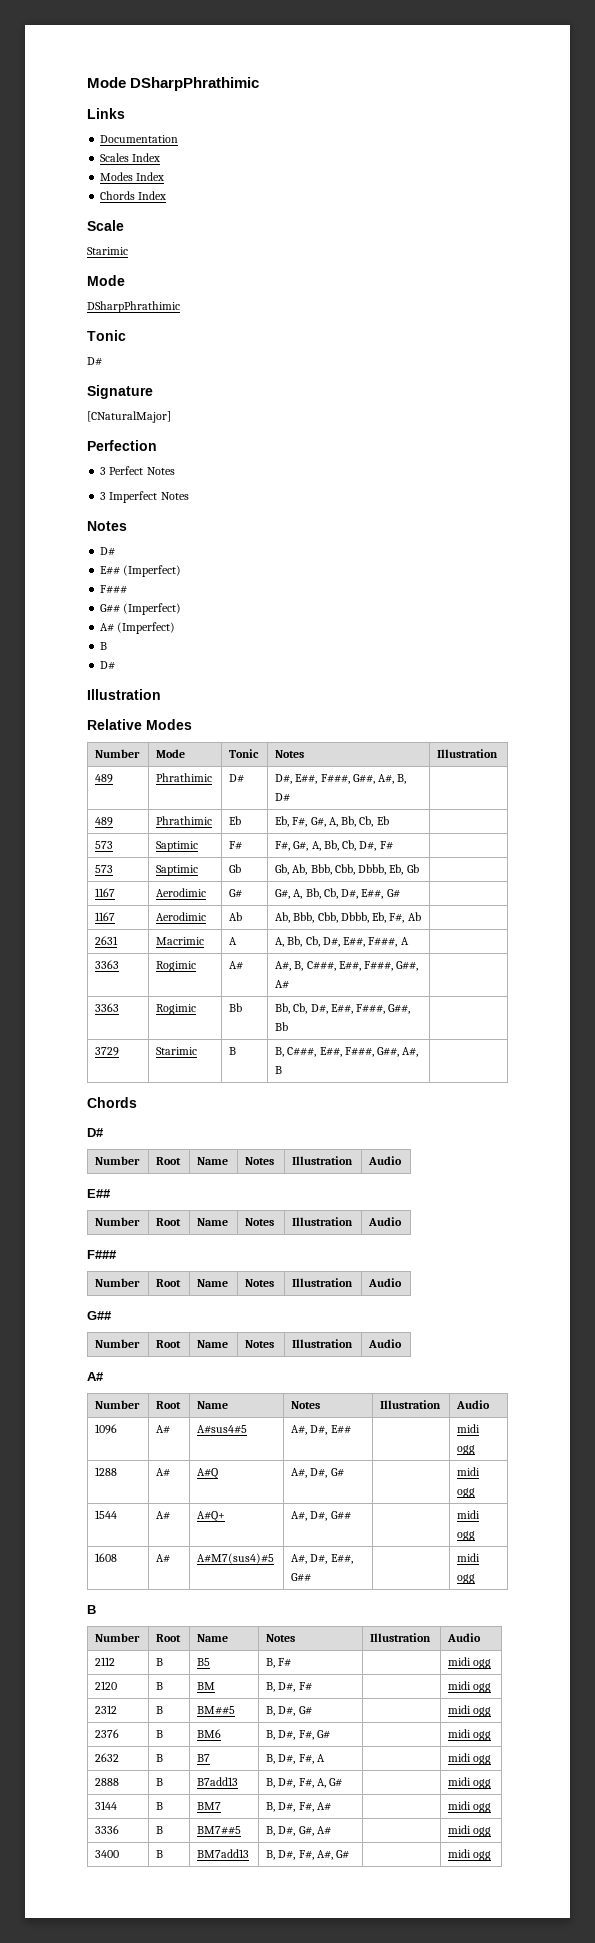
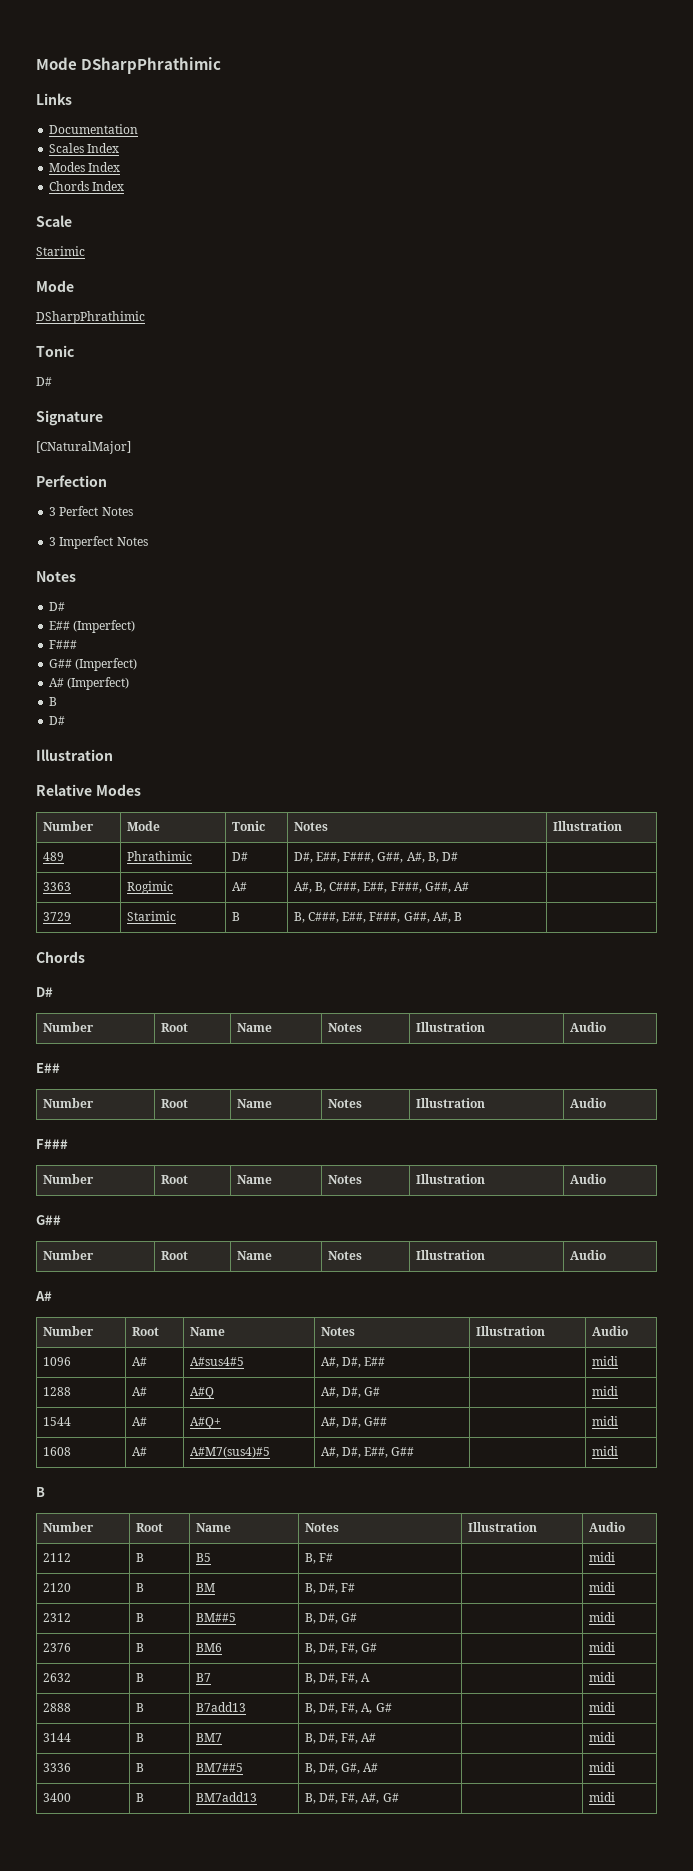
- 489 | Phrathimic | Eb | Eb, F#, G#, A, Bb, Cb, Eb |
- 573 | Saptimic | F# | F#, G#, A, Bb, Cb, D#, F# |
- 573 | Saptimic | Gb | Gb, Ab, Bbb, Cbb, Dbbb, Eb, Gb |
- 1167 | Aerodimic | G# | G#, A, Bb, Cb, D#, E##, G# |
- 1167 | Aerodimic | Ab | Ab, Bbb, Cbb, Dbbb, Eb, F#, Ab |
- 2631 | Macrimic | A | A, Bb, Cb, D#, E##, F###, A |
- 3363 | Rogimic | Bb | Bb, Cb, D#, E##, F###, G##, Bb |
- 1096 | A# | A#sus4#5 | A#, D#, E## | | midi ogg
+ 1096 | A# | A#sus4#5 | A#, D#, E## | | midi
- 1288 | A# | A#Q | A#, D#, G# | | midi ogg
+ 1288 | A# | A#Q | A#, D#, G# | | midi
- 1544 | A# | A#Q+ | A#, D#, G## | | midi ogg
+ 1544 | A# | A#Q+ | A#, D#, G## | | midi
- 1608 | A# | A#M7(sus4)#5 | A#, D#, E##, G## | | midi ogg
+ 1608 | A# | A#M7(sus4)#5 | A#, D#, E##, G## | | midi
- 2112 | B | B5 | B, F# | | midi ogg
+ 2112 | B | B5 | B, F# | | midi
- 2120 | B | BM | B, D#, F# | | midi ogg
+ 2120 | B | BM | B, D#, F# | | midi
- 2312 | B | BM##5 | B, D#, G# | | midi ogg
+ 2312 | B | BM##5 | B, D#, G# | | midi
- 2376 | B | BM6 | B, D#, F#, G# | | midi ogg
+ 2376 | B | BM6 | B, D#, F#, G# | | midi
- 2632 | B | B7 | B, D#, F#, A | | midi ogg
+ 2632 | B | B7 | B, D#, F#, A | | midi
- 2888 | B | B7add13 | B, D#, F#, A, G# | | midi ogg
+ 2888 | B | B7add13 | B, D#, F#, A, G# | | midi
- 3144 | B | BM7 | B, D#, F#, A# | | midi ogg
+ 3144 | B | BM7 | B, D#, F#, A# | | midi
- 3336 | B | BM7##5 | B, D#, G#, A# | | midi ogg
+ 3336 | B | BM7##5 | B, D#, G#, A# | | midi
- 3400 | B | BM7add13 | B, D#, F#, A#, G# | | midi ogg
+ 3400 | B | BM7add13 | B, D#, F#, A#, G# | | midi

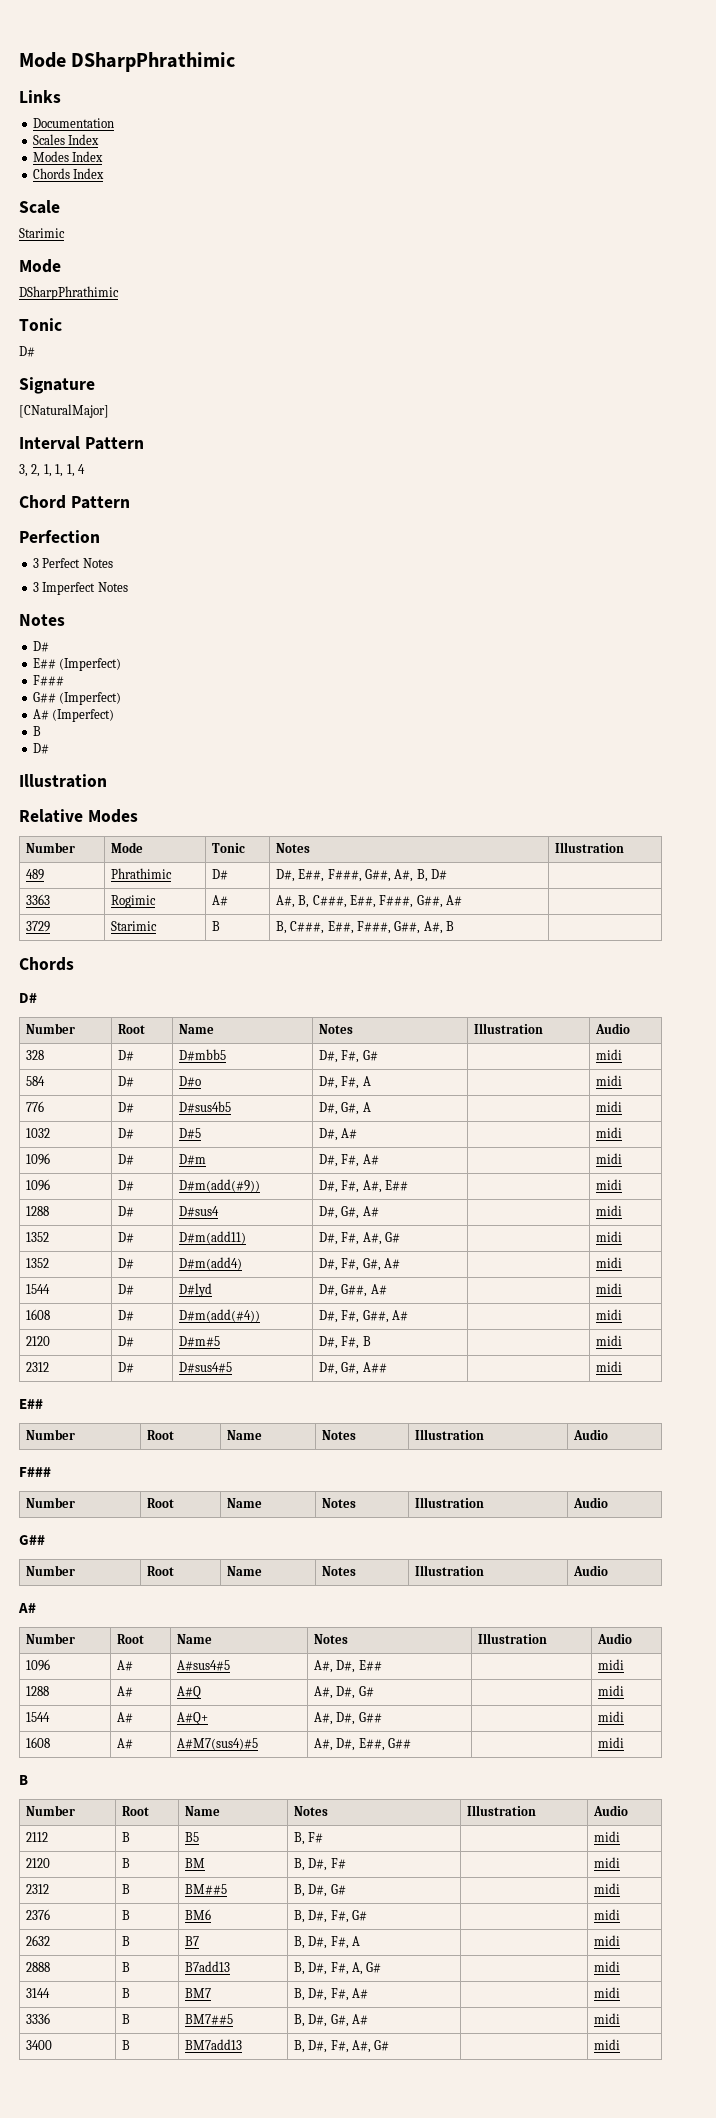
+ Interval Pattern
+ 3, 2, 1, 1, 1, 4
+ Chord Pattern
+ 328 | D# | D#mbb5 | D#, F#, G# | | midi
+ 584 | D# | D#o | D#, F#, A | | midi
+ 776 | D# | D#sus4b5 | D#, G#, A | | midi
+ 1032 | D# | D#5 | D#, A# | | midi
+ 1096 | D# | D#m | D#, F#, A# | | midi
+ 1096 | D# | D#m(add(#9)) | D#, F#, A#, E## | | midi
+ 1288 | D# | D#sus4 | D#, G#, A# | | midi
+ 1352 | D# | D#m(add11) | D#, F#, A#, G# | | midi
+ 1352 | D# | D#m(add4) | D#, F#, G#, A# | | midi
+ 1544 | D# | D#lyd | D#, G##, A# | | midi
+ 1608 | D# | D#m(add(#4)) | D#, F#, G##, A# | | midi
+ 2120 | D# | D#m#5 | D#, F#, B | | midi
+ 2312 | D# | D#sus4#5 | D#, G#, A## | | midi

